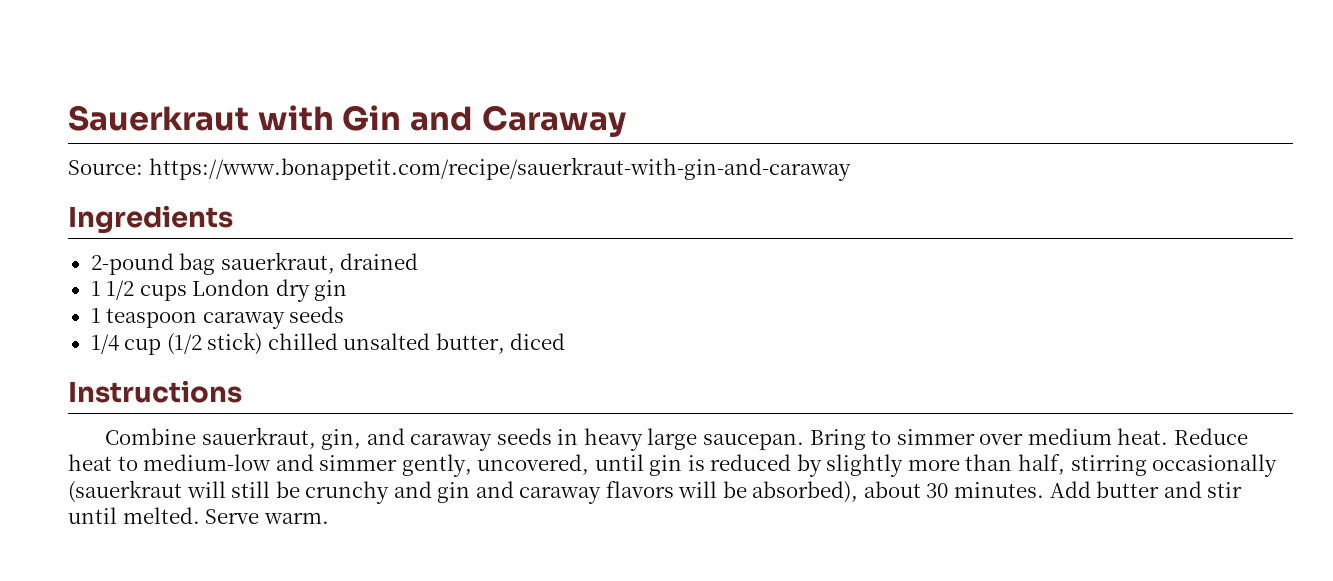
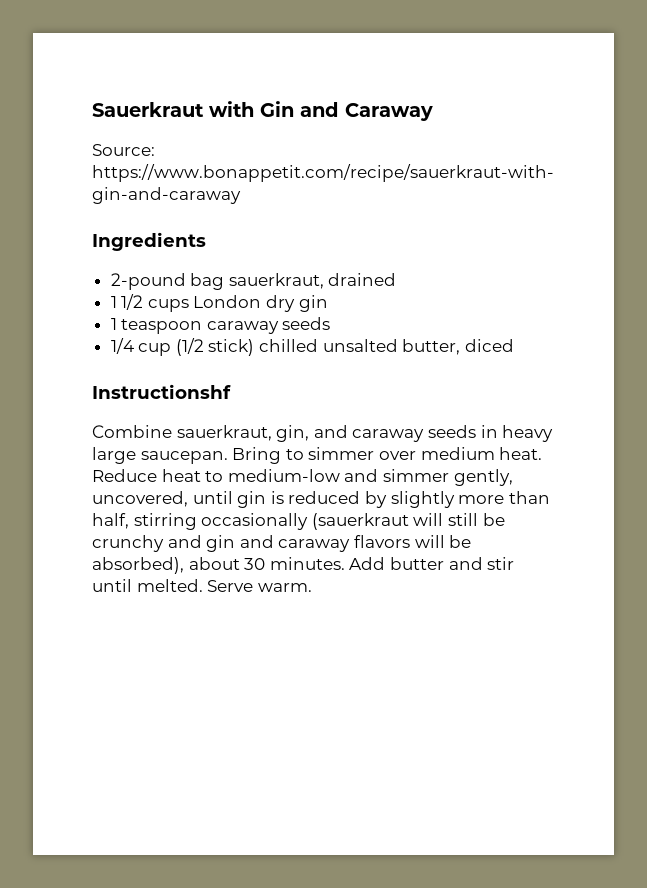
- Instructions
+ Instructionshf

